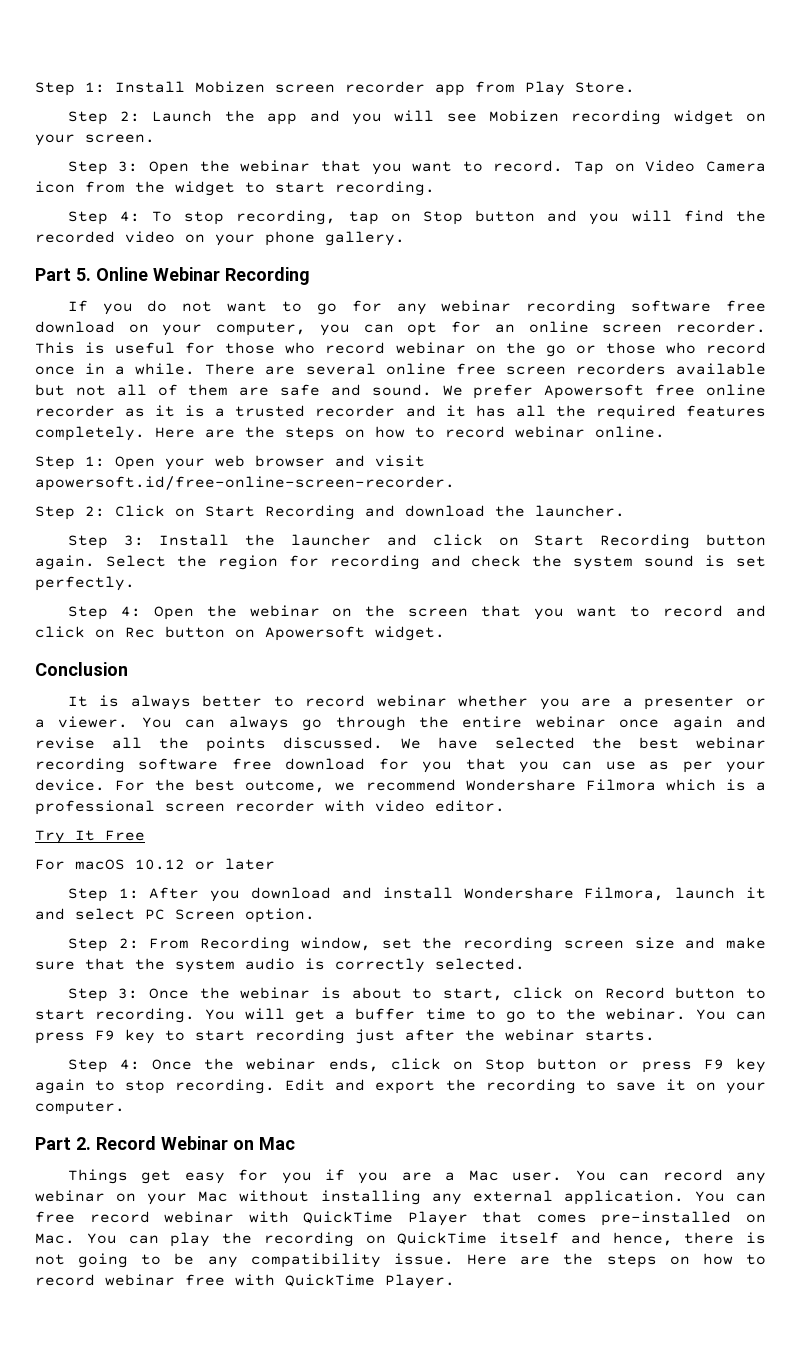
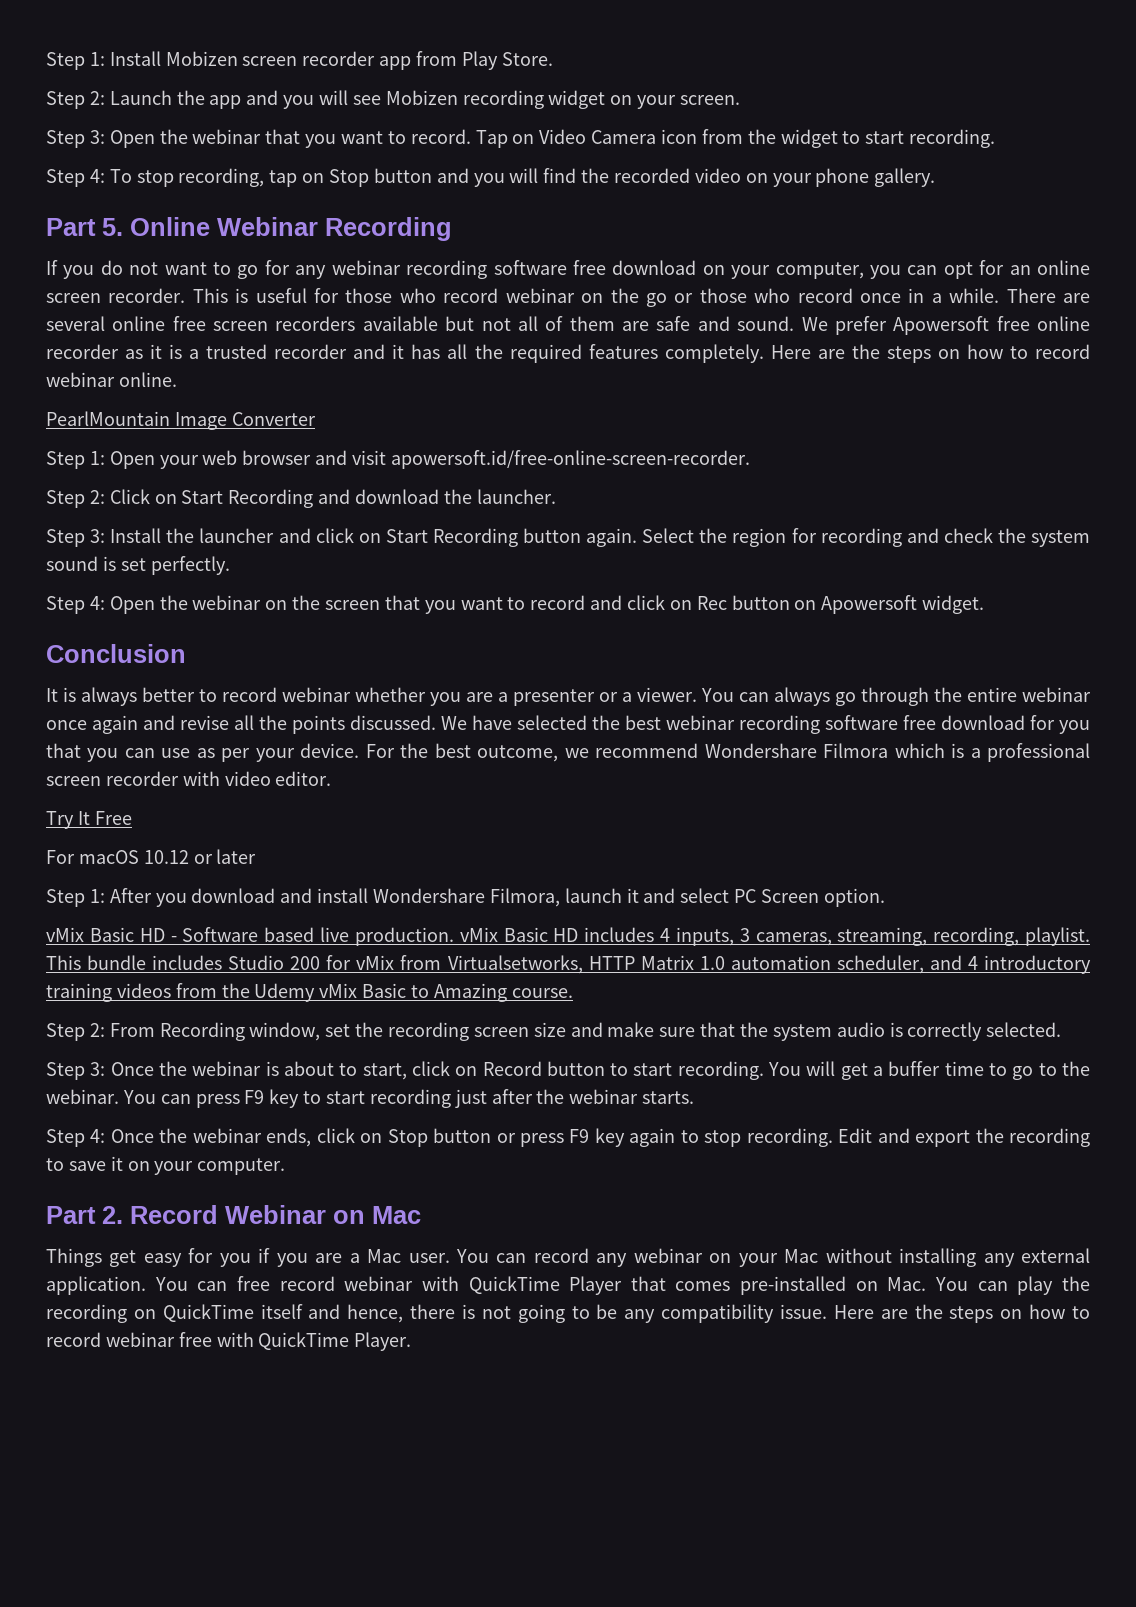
+ PearlMountain Image Converter
+ vMix Basic HD - Software based live production. vMix Basic HD includes 4 inputs, 3 cameras, streaming, recording, playlist. This bundle includes Studio 200 for vMix from Virtualsetworks, HTTP Matrix 1.0 automation scheduler, and 4 introductory training videos from the Udemy vMix Basic to Amazing course.

